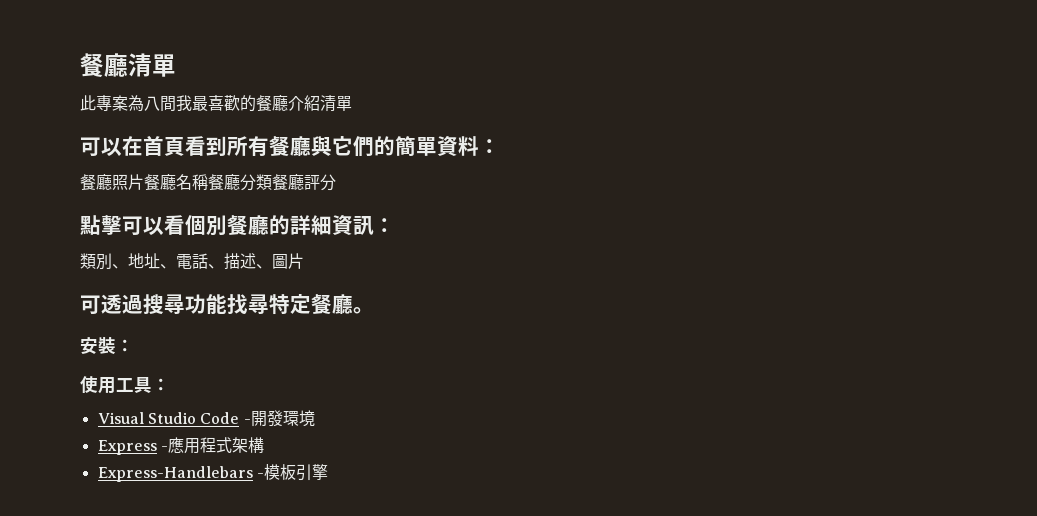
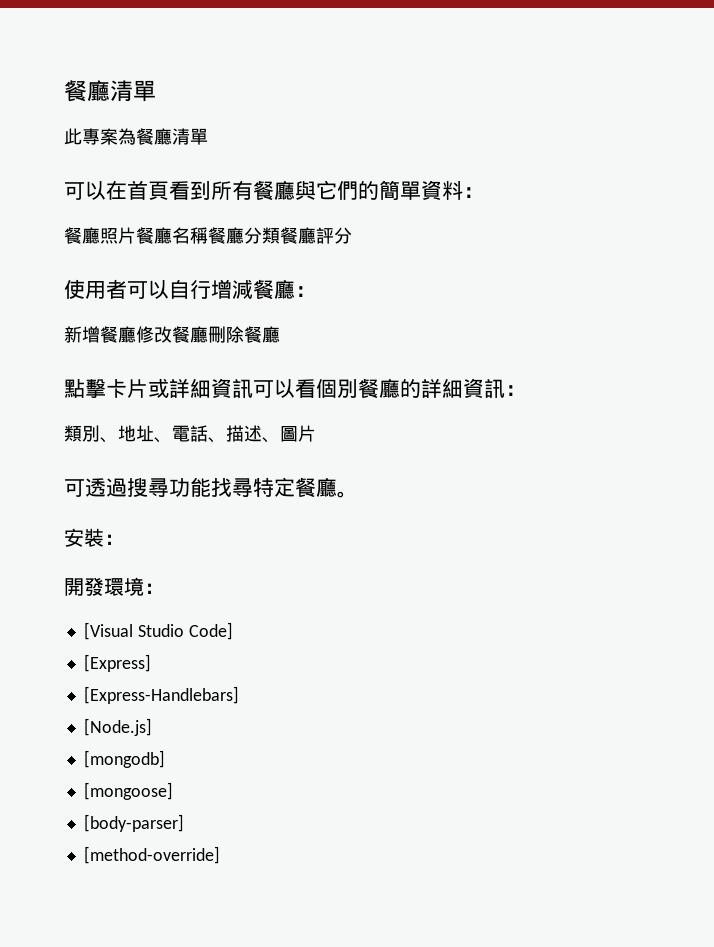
- 此專案為八間我最喜歡的餐廳介紹清單
+ 此專案為餐廳清單
- 點擊可以看個別餐廳的詳細資訊：
+ 使用者可以自行增減餐廳：
+ 新增餐廳修改餐廳刪除餐廳
+ 點擊卡片或詳細資訊可以看個別餐廳的詳細資訊：
- 使用工具：
- Visual Studio Code -開發環境
- Express -應用程式架構
- Express-Handlebars -模板引擎
+ 開發環境：
+ [Visual Studio Code]
+ [Express]
+ [Express-Handlebars]
+ [Node.js]
+ [mongodb]
+ [mongoose]
+ [body-parser]
+ [method-override]

